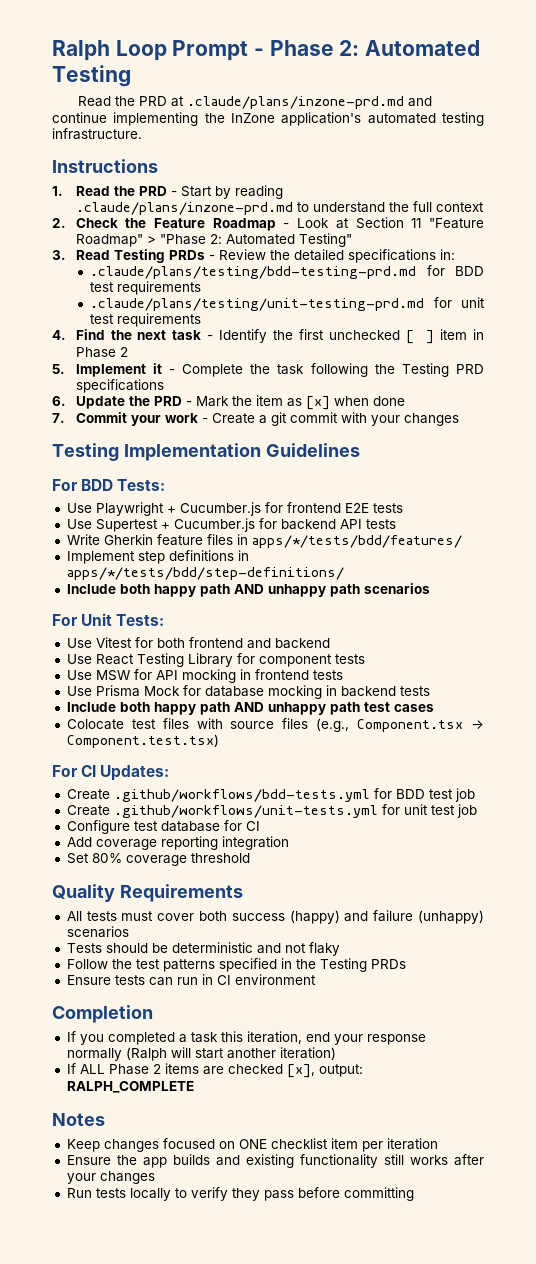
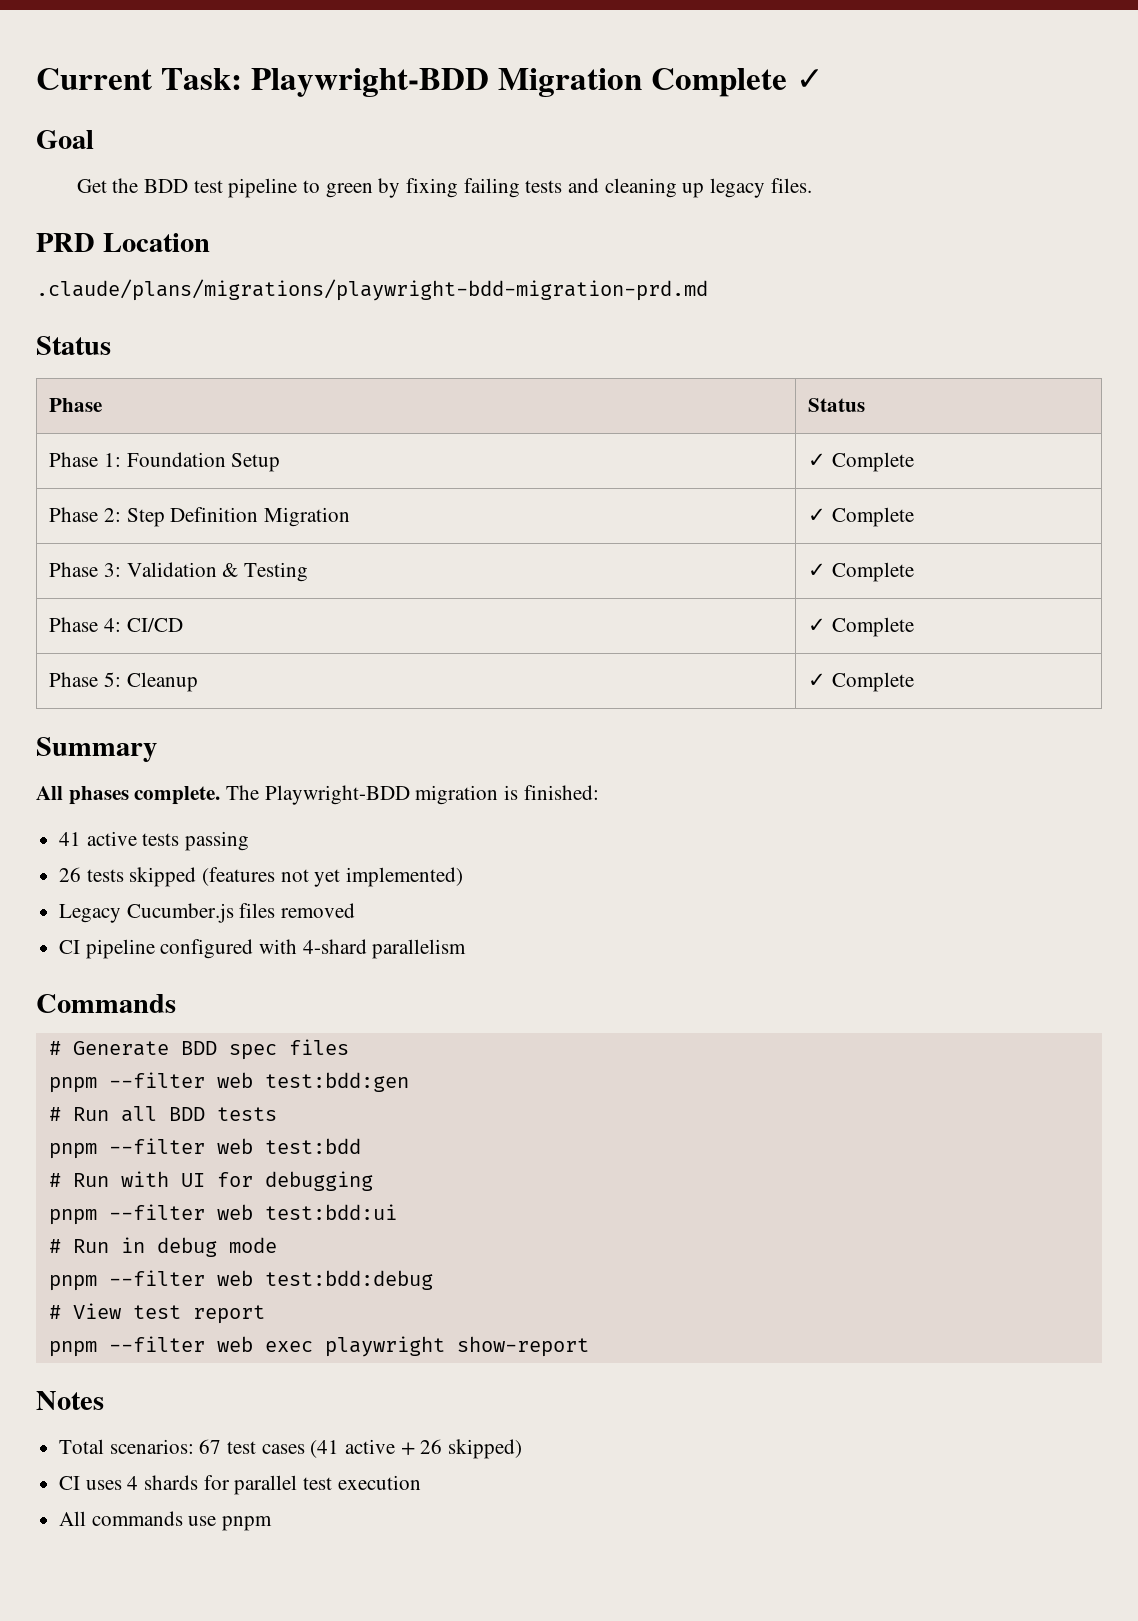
- Ralph Loop Prompt - Phase 2: Automated Testing
- Read the PRD at .claude/plans/inzone-prd.md and continue implementing the InZone application's automated testing infrastructure.
- Instructions
- 1. Read the PRD - Start by reading .claude/plans/inzone-prd.md to understand the full context
- 2. Check the Feature Roadmap - Look at Section 11 "Feature Roadmap" > "Phase 2: Automated Testing"
- 3. Read Testing PRDs - Review the detailed specifications in:
- .claude/plans/testing/bdd-testing-prd.md for BDD test requirements
- .claude/plans/testing/unit-testing-prd.md for unit test requirements
- 4. Find the next task - Identify the first unchecked [ ] item in Phase 2
- 5. Implement it - Complete the task following the Testing PRD specifications
- 6. Update the PRD - Mark the item as [x] when done
- 7. Commit your work - Create a git commit with your changes
- Testing Implementation Guidelines
- For BDD Tests:
- Use Playwright + Cucumber.js for frontend E2E tests
- Use Supertest + Cucumber.js for backend API tests
- Write Gherkin feature files in apps/*/tests/bdd/features/
- Implement step definitions in apps/*/tests/bdd/step-definitions/
- Include both happy path AND unhappy path scenarios
- For Unit Tests:
- Use Vitest for both frontend and backend
- Use React Testing Library for component tests
- Use MSW for API mocking in frontend tests
- Use Prisma Mock for database mocking in backend tests
- Include both happy path AND unhappy path test cases
- Colocate test files with source files (e.g., Component.tsx → Component.test.tsx)
- For CI Updates:
- Create .github/workflows/bdd-tests.yml for BDD test job
- Create .github/workflows/unit-tests.yml for unit test job
- Configure test database for CI
- Add coverage reporting integration
- Set 80% coverage threshold
- Quality Requirements
- All tests must cover both success (happy) and failure (unhappy) scenarios
- Tests should be deterministic and not flaky
- Follow the test patterns specified in the Testing PRDs
- Ensure tests can run in CI environment
- Completion
- If you completed a task this iteration, end your response normally (Ralph will start another iteration)
- If ALL Phase 2 items are checked [x], output: RALPH_COMPLETE
+ Current Task: Playwright-BDD Migration Complete ✓
+ Goal
+ Get the BDD test pipeline to green by fixing failing tests and cleaning up legacy files.
+ PRD Location
+ .claude/plans/migrations/playwright-bdd-migration-prd.md
+ Status
+ Phase | Status
+ Phase 1: Foundation Setup | ✓ Complete
+ Phase 2: Step Definition Migration | ✓ Complete
+ Phase 3: Validation & Testing | ✓ Complete
+ Phase 4: CI/CD | ✓ Complete
+ Phase 5: Cleanup | ✓ Complete
+ Summary
+ All phases complete. The Playwright-BDD migration is finished:
+ 41 active tests passing
+ 26 tests skipped (features not yet implemented)
+ Legacy Cucumber.js files removed
+ CI pipeline configured with 4-shard parallelism
+ Commands
+ # Generate BDD spec files
+ pnpm --filter web test:bdd:gen
+ # Run all BDD tests
+ pnpm --filter web test:bdd
+ # Run with UI for debugging
+ pnpm --filter web test:bdd:ui
+ # Run in debug mode
+ pnpm --filter web test:bdd:debug
+ # View test report
+ pnpm --filter web exec playwright show-report
  Notes
- Keep changes focused on ONE checklist item per iteration
- Ensure the app builds and existing functionality still works after your changes
- Run tests locally to verify they pass before committing
+ Total scenarios: 67 test cases (41 active + 26 skipped)
+ CI uses 4 shards for parallel test execution
+ All commands use pnpm

